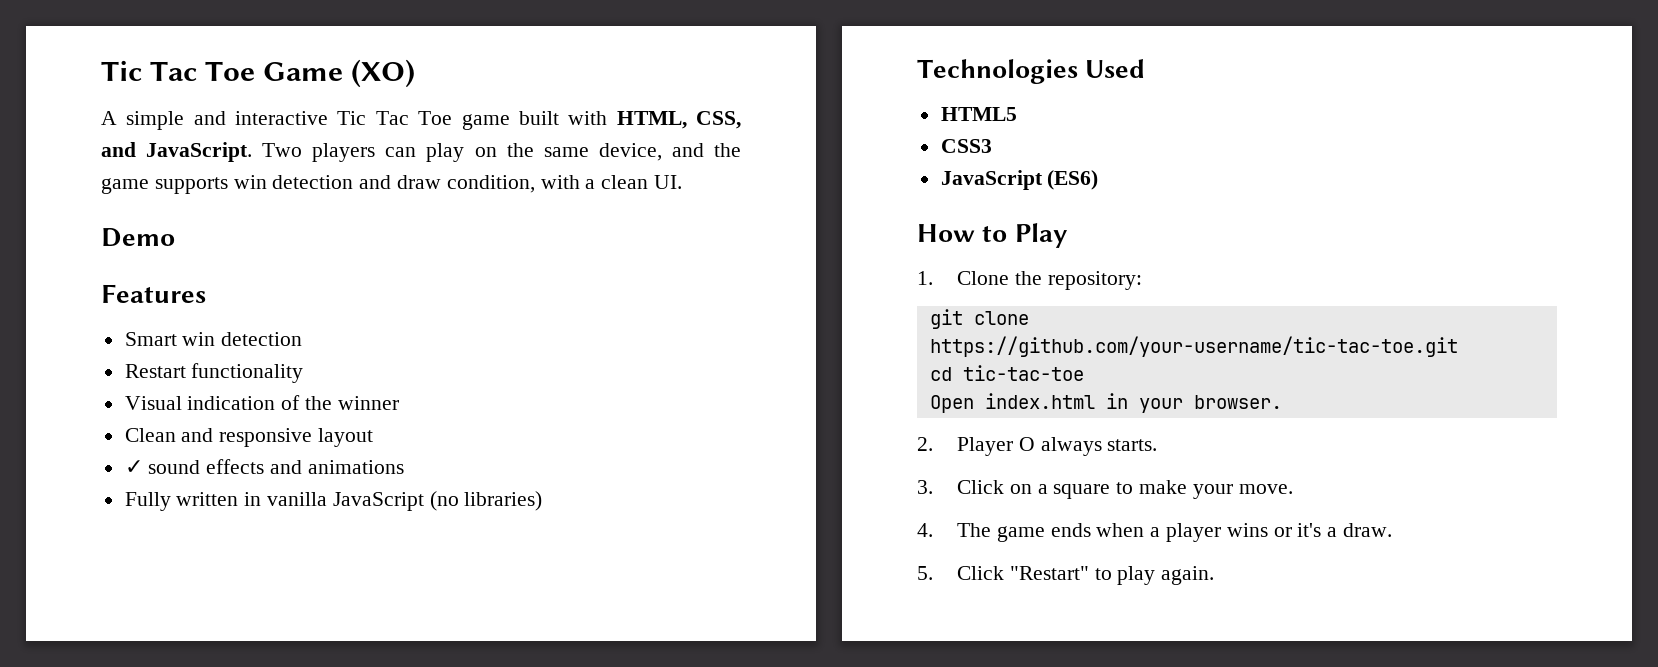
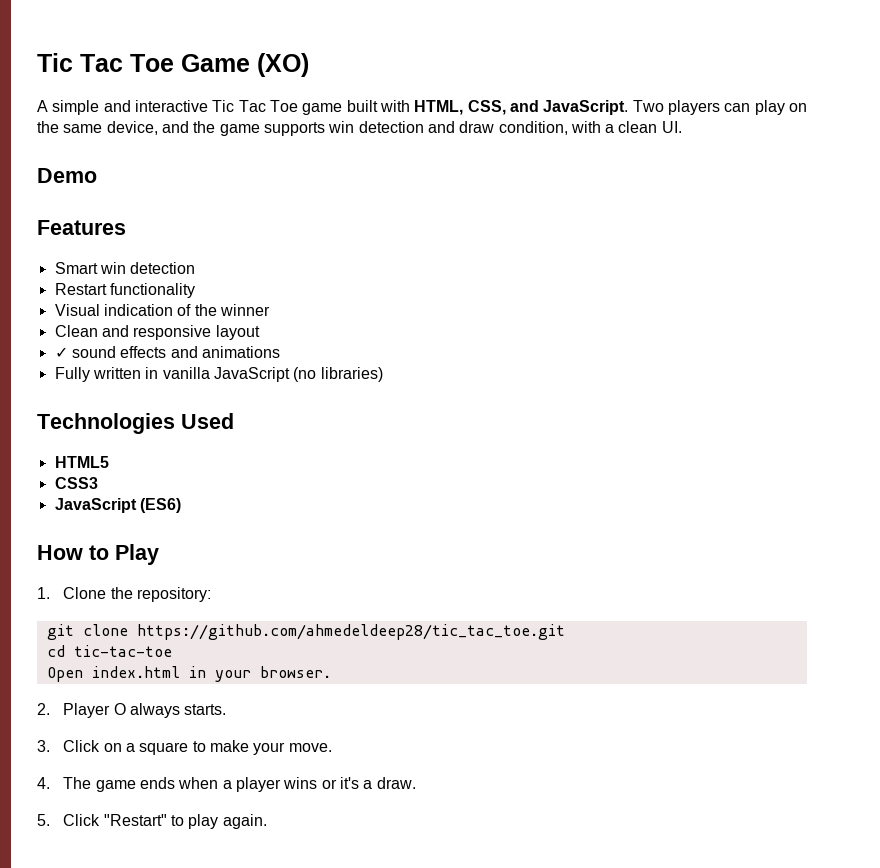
- git clone https://github.com/your-username/tic-tac-toe.git
+ git clone https://github.com/ahmedeldeep28/tic_tac_toe.git

